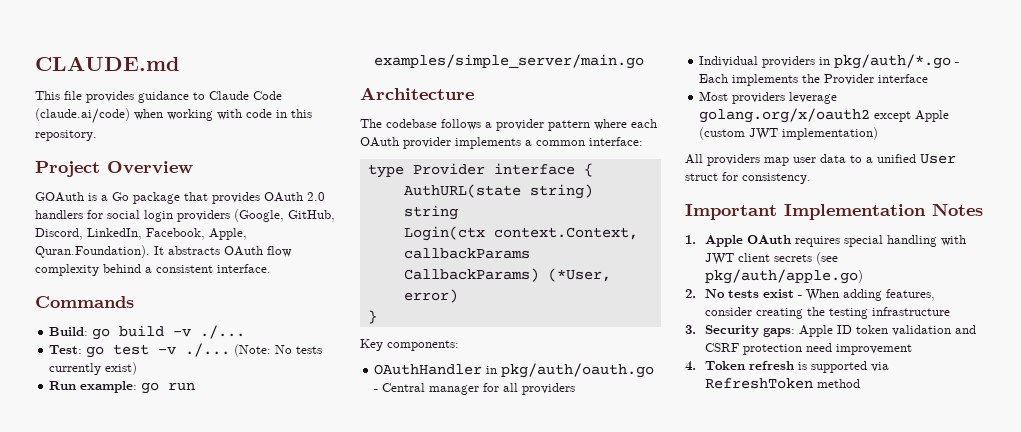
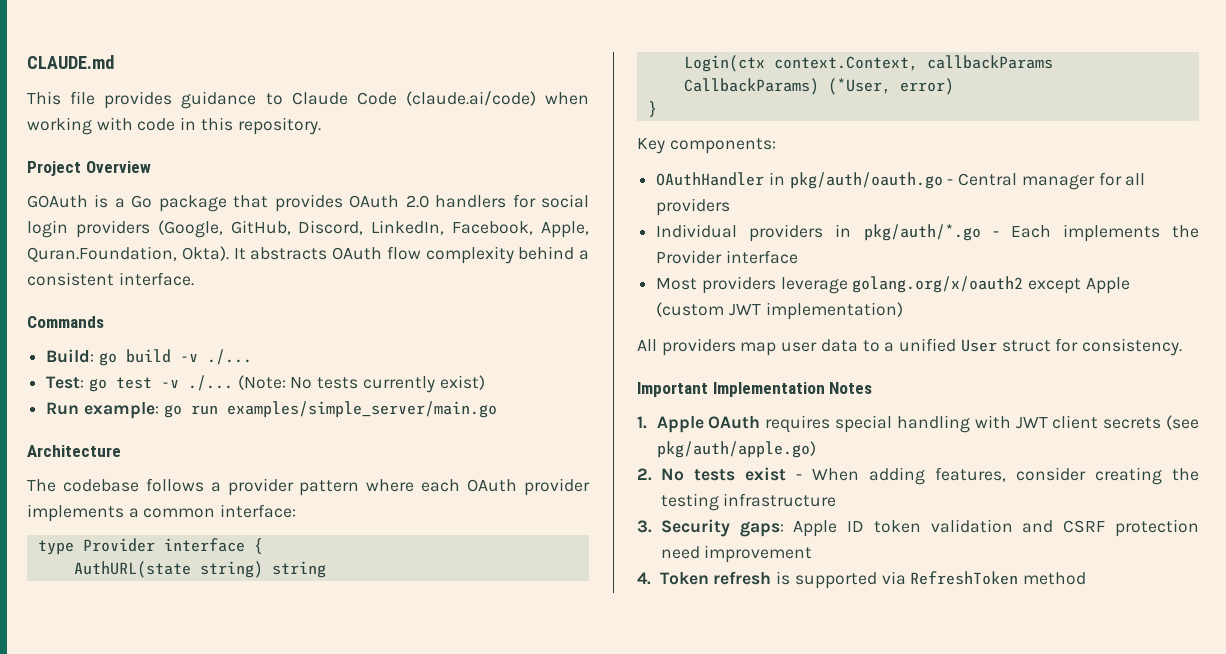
- GOAuth is a Go package that provides OAuth 2.0 handlers for social login providers (Google, GitHub, Discord, LinkedIn, Facebook, Apple, Quran.Foundation). It abstracts OAuth flow complexity behind a consistent interface.
+ GOAuth is a Go package that provides OAuth 2.0 handlers for social login providers (Google, GitHub, Discord, LinkedIn, Facebook, Apple, Quran.Foundation, Okta). It abstracts OAuth flow complexity behind a consistent interface.

